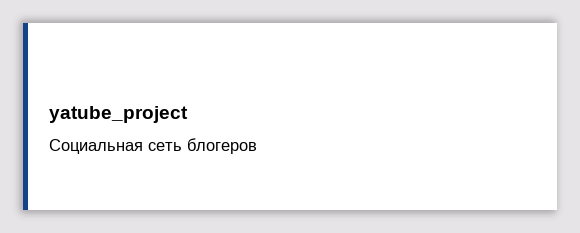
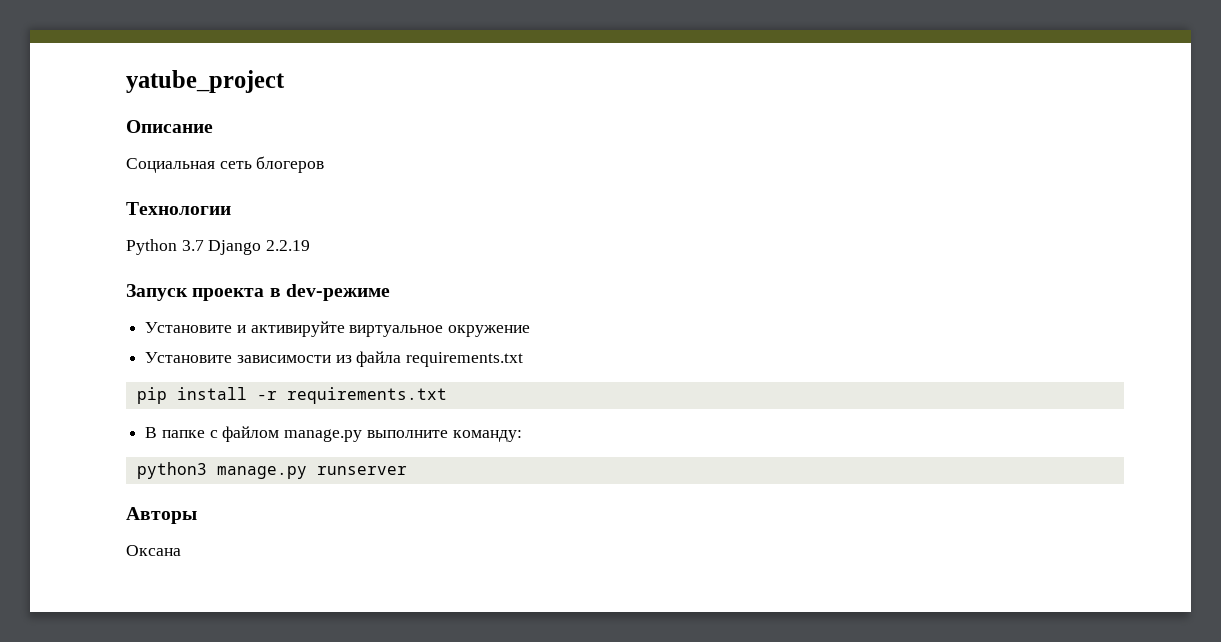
+ Описание
+ Технологии
+ Python 3.7 Django 2.2.19
+ Запуск проекта в dev-режиме
+ Установите и активируйте виртуальное окружение
+ Установите зависимости из файла requirements.txt
+ pip install -r requirements.txt
+ В папке с файлом manage.py выполните команду:
+ python3 manage.py runserver
+ Авторы
+ Оксана

